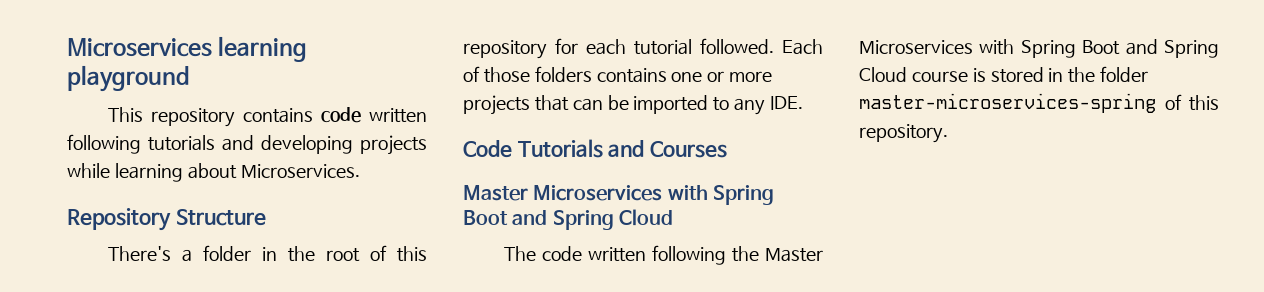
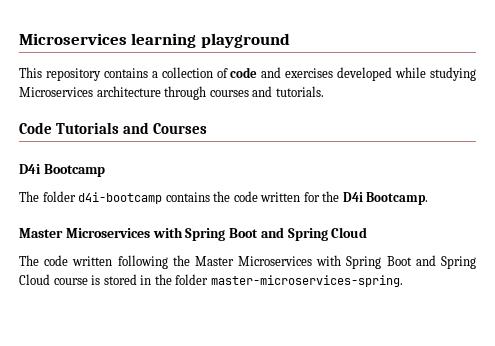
- This repository contains code written following tutorials and developing projects while learning about Microservices.
- Repository Structure
- There's a folder in the root of this repository for each tutorial followed. Each of those folders contains one or more projects that can be imported to any IDE.
+ This repository contains a collection of code and exercises developed while studying Microservices architecture through courses and tutorials.
  Code Tutorials and Courses
+ D4i Bootcamp
+ The folder d4i-bootcamp contains the code written for the D4i Bootcamp.
- The code written following the Master Microservices with Spring Boot and Spring Cloud course is stored in the folder master-microservices-spring of this repository.
+ The code written following the Master Microservices with Spring Boot and Spring Cloud course is stored in the folder master-microservices-spring.

